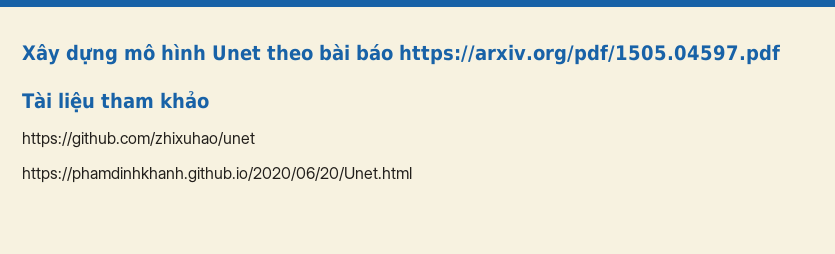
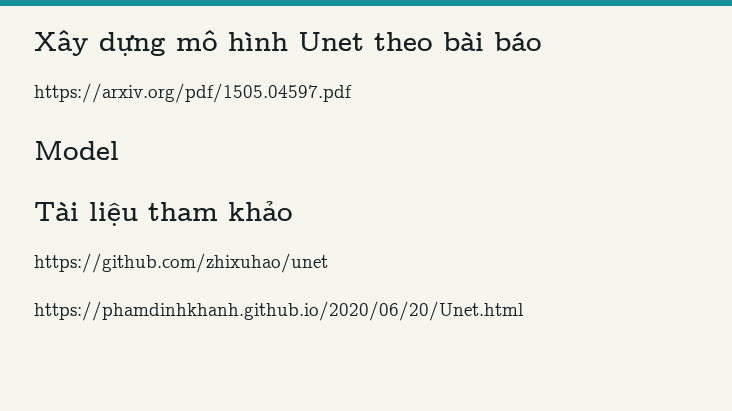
- Xây dựng mô hình Unet theo bài báo https://arxiv.org/pdf/1505.04597.pdf
+ Xây dựng mô hình Unet theo bài báo
+ https://arxiv.org/pdf/1505.04597.pdf
+ Model

